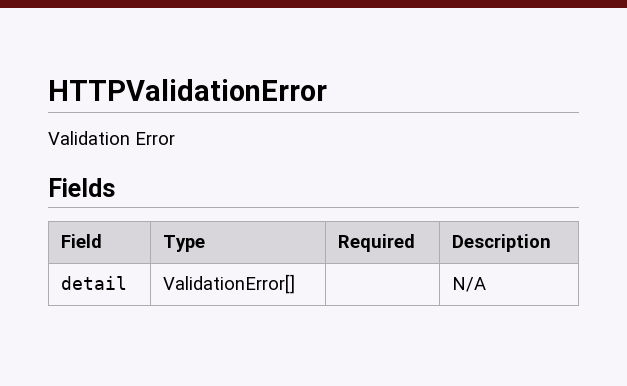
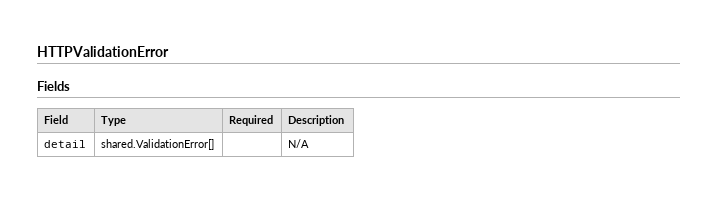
- Validation Error
- detail | ValidationError[] | | N/A
+ detail | shared.ValidationError[] | | N/A

